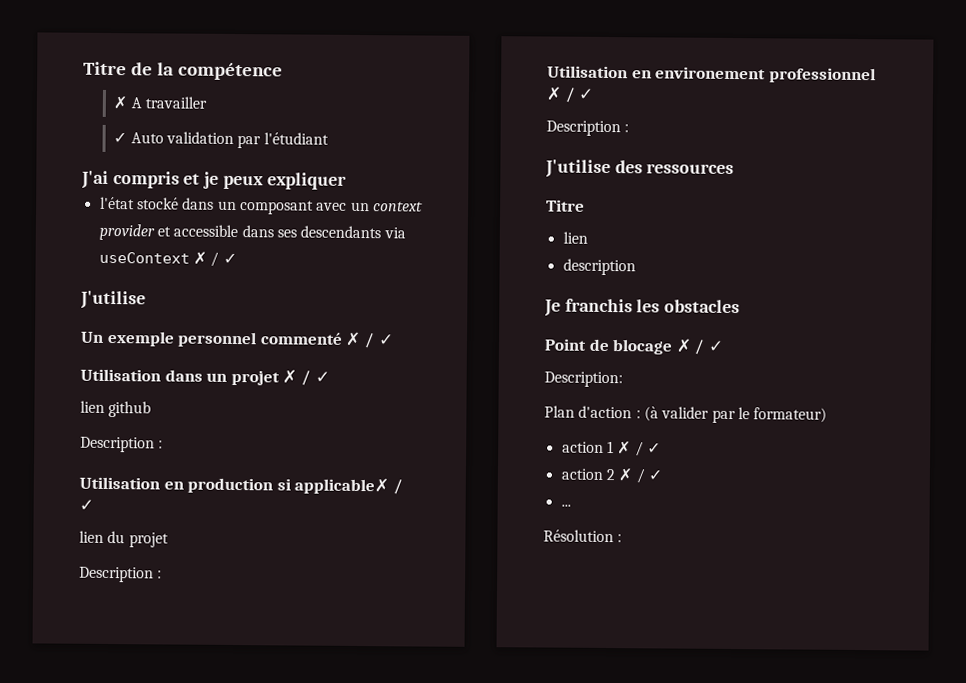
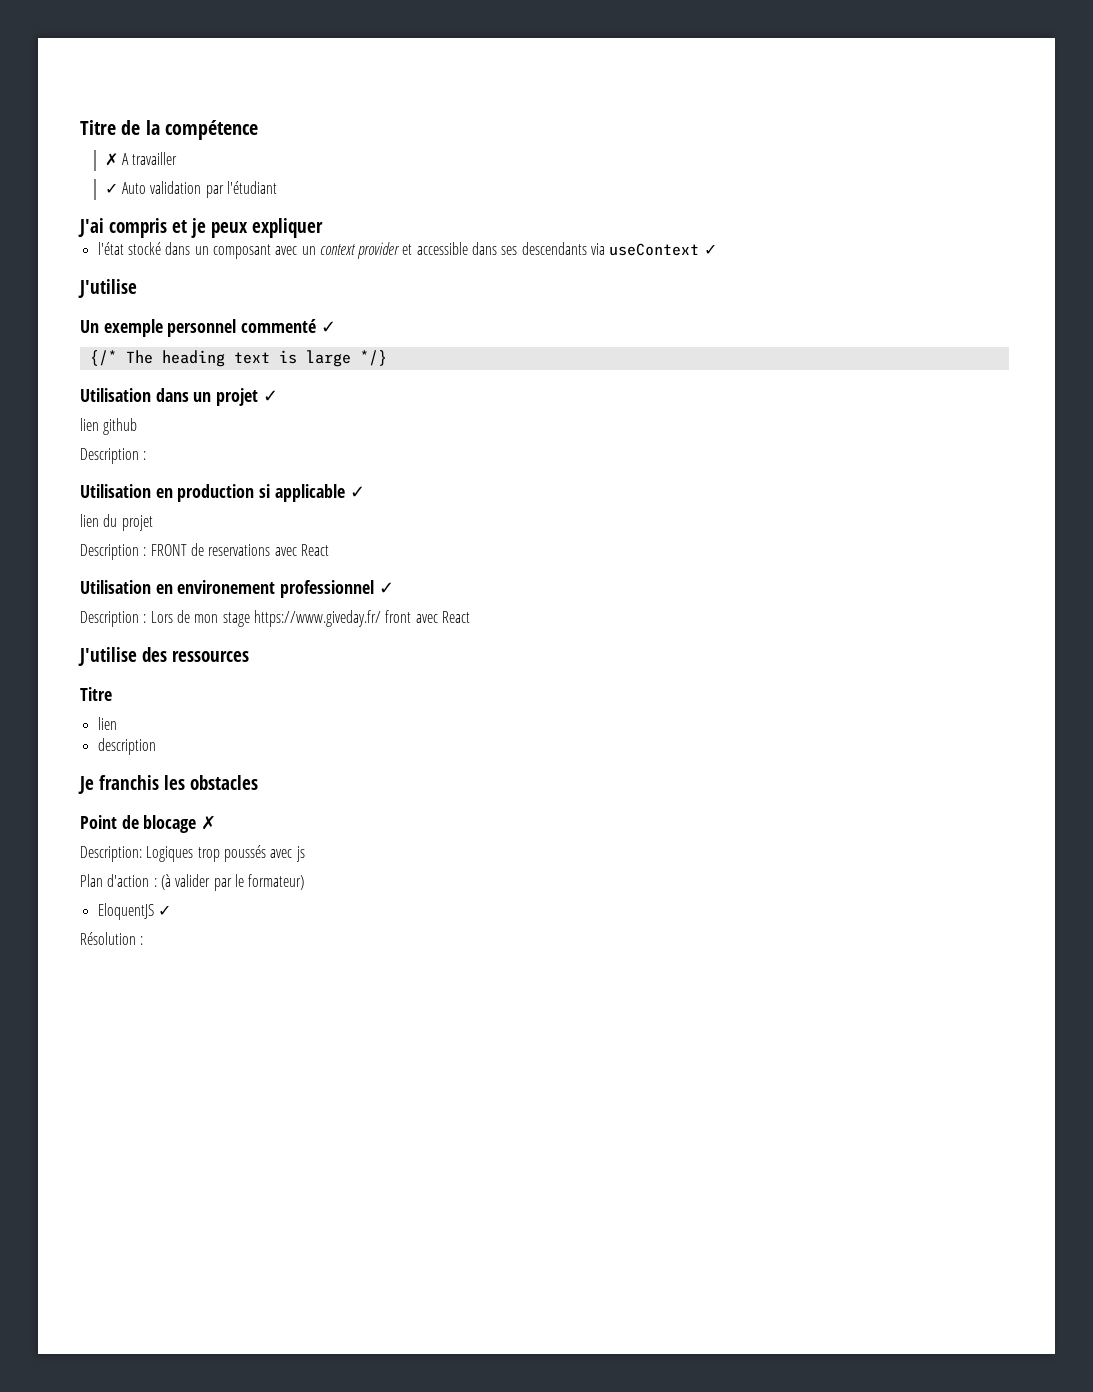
- l'état stocké dans un composant avec un context provider et accessible dans ses descendants via useContext ✗ / ✓
+ l'état stocké dans un composant avec un context provider et accessible dans ses descendants via useContext ✓
- Un exemple personnel commenté ✗ / ✓
+ Un exemple personnel commenté ✓
+ {/* The heading text is large */}
- Utilisation dans un projet ✗ / ✓
+ Utilisation dans un projet ✓
- Utilisation en production si applicable✗ / ✓
+ Utilisation en production si applicable ✓
  lien du projet
- Description :
+ Description : FRONT de reservations avec React
- Utilisation en environement professionnel ✗ / ✓
- Description :
+ Utilisation en environement professionnel ✓
+ Description : Lors de mon stage https://www.giveday.fr/ front avec React
- Point de blocage ✗ / ✓
+ Point de blocage ✗
- Description:
+ Description: Logiques trop poussés avec js
- action 1 ✗ / ✓
- action 2 ✗ / ✓
- ...
+ EloquentJS ✓

